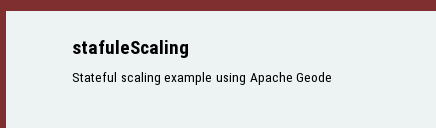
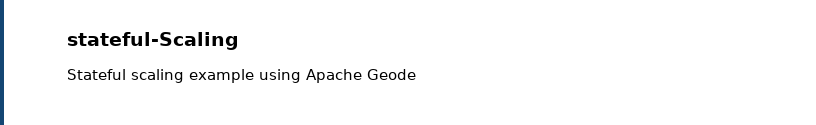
- stafuleScaling
+ stateful-Scaling

